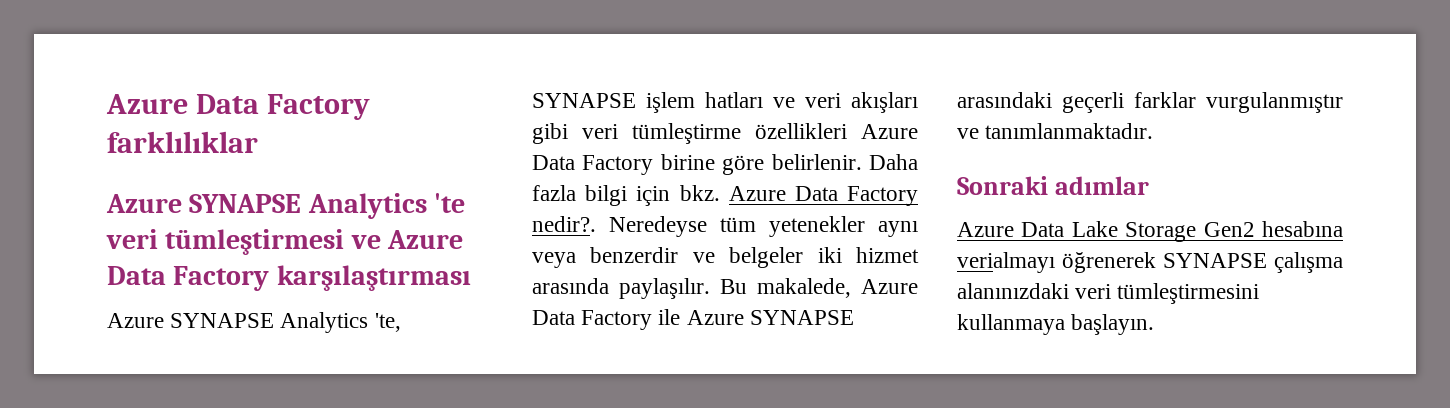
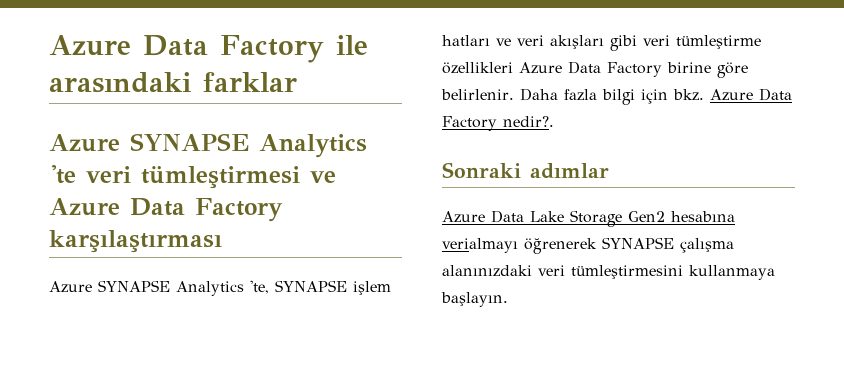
- Azure Data Factory farklılıklar
+ Azure Data Factory ile arasındaki farklar
- Neredeyse tüm yetenekler aynı veya benzerdir ve belgeler iki hizmet arasında paylaşılır. Bu makalede, Azure Data Factory ile Azure SYNAPSE arasındaki geçerli farklar vurgulanmıştır ve tanımlanmaktadır.

